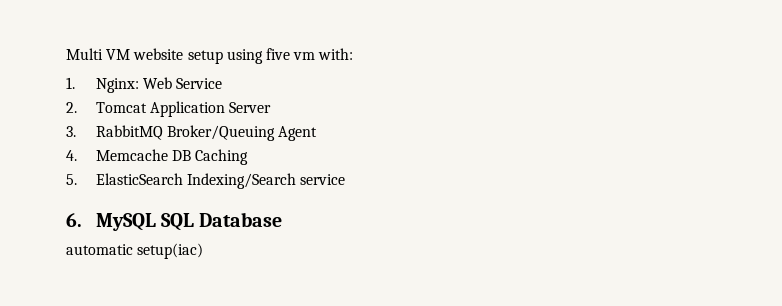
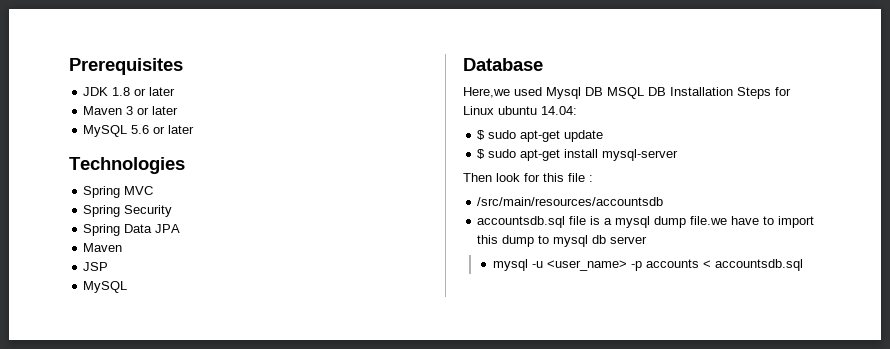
- Multi VM website setup using five vm with:
- 1. Nginx: Web Service
- 2. Tomcat Application Server
- 3. RabbitMQ Broker/Queuing Agent
- 4. Memcache DB Caching
- 5. ElasticSearch Indexing/Search service
- 6. MySQL SQL Database
+ Prerequisites
+ JDK 1.8 or later
+ Maven 3 or later
+ MySQL 5.6 or later
+ Technologies
+ Spring MVC
+ Spring Security
+ Spring Data JPA
+ Maven
+ JSP
+ MySQL
+ Database
- automatic setup(iac)
+ Here,we used Mysql DB MSQL DB Installation Steps for Linux ubuntu 14.04:
+ $ sudo apt-get update
+ $ sudo apt-get install mysql-server
+ Then look for this file :
+ /src/main/resources/accountsdb
+ accountsdb.sql file is a mysql dump file.we have to import this dump to mysql db server
+ mysql -u <user_name> -p accounts < accountsdb.sql

